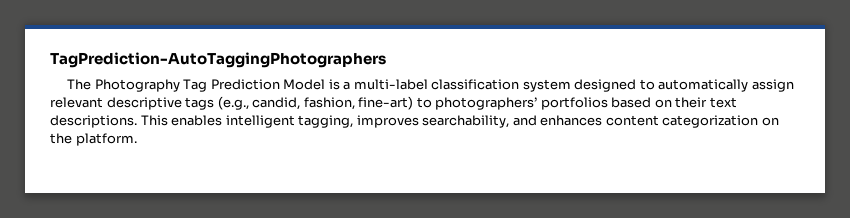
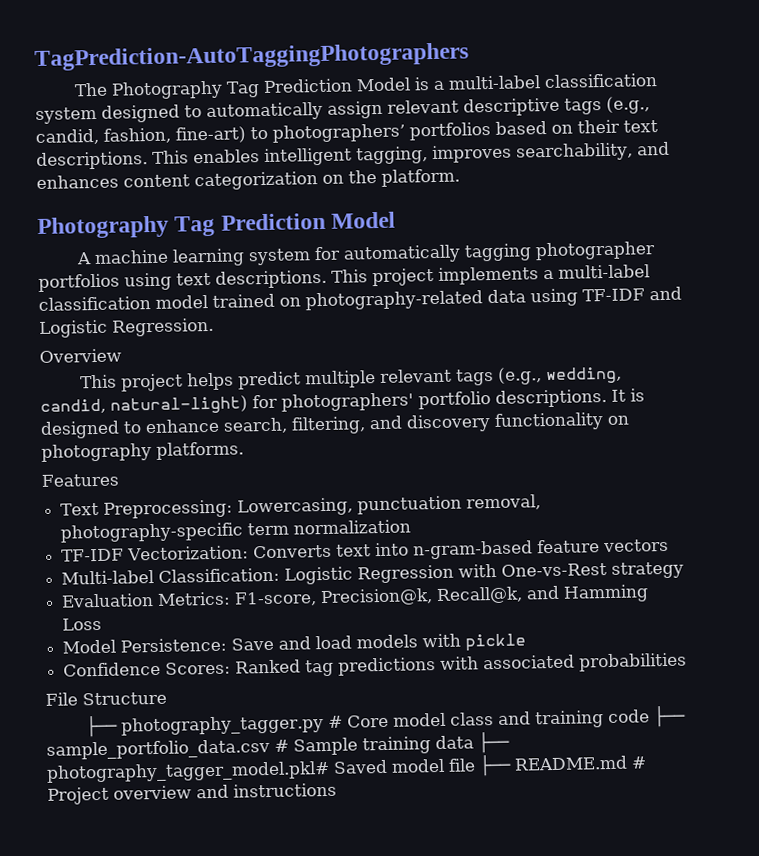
  This enables intelligent tagging, improves searchability, and enhances content categorization on the platform.
+ Photography Tag Prediction Model
+ A machine learning system for automatically tagging photographer portfolios using text descriptions. This project implements a multi-label classification model trained on photography-related data using TF-IDF and Logistic Regression.
+ Overview
+ This project helps predict multiple relevant tags (e.g., wedding, candid, natural-light) for photographers' portfolio descriptions. It is designed to enhance search, filtering, and discovery functionality on photography platforms.
+ Features
+ Text Preprocessing: Lowercasing, punctuation removal, photography-specific term normalization
+ TF-IDF Vectorization: Converts text into n-gram-based feature vectors
+ Multi-label Classification: Logistic Regression with One-vs-Rest strategy
+ Evaluation Metrics: F1-score, Precision@k, Recall@k, and Hamming Loss
+ Model Persistence: Save and load models with pickle
+ Confidence Scores: Ranked tag predictions with associated probabilities
+ File Structure
+ ├── photography_tagger.py # Core model class and training code ├── sample_portfolio_data.csv # Sample training data ├── photography_tagger_model.pkl# Saved model file ├── README.md # Project overview and instructions

